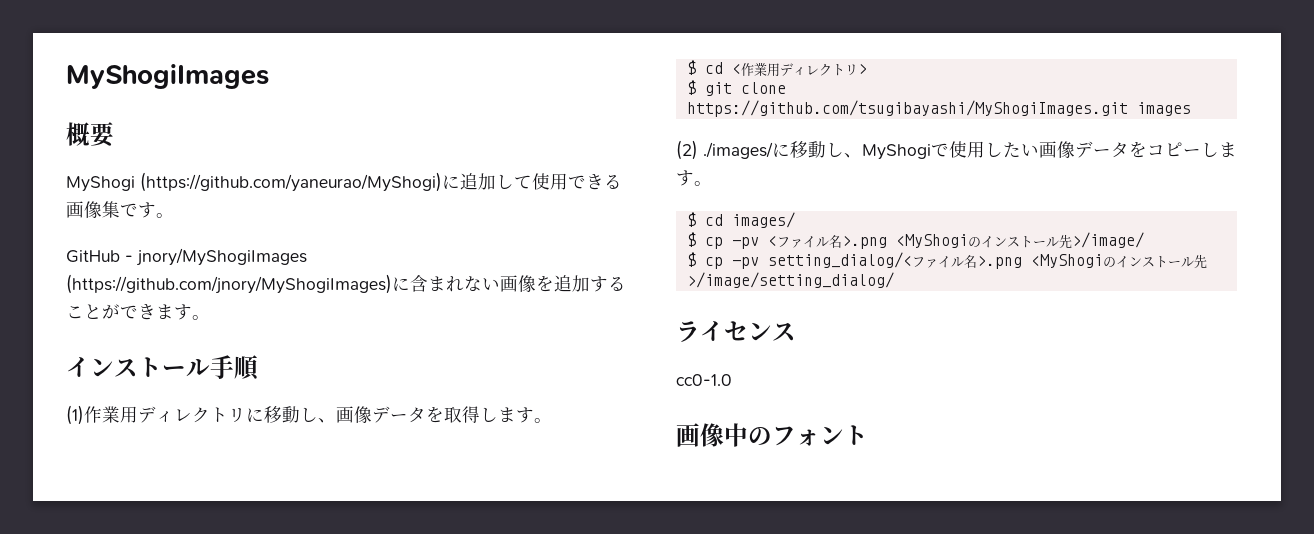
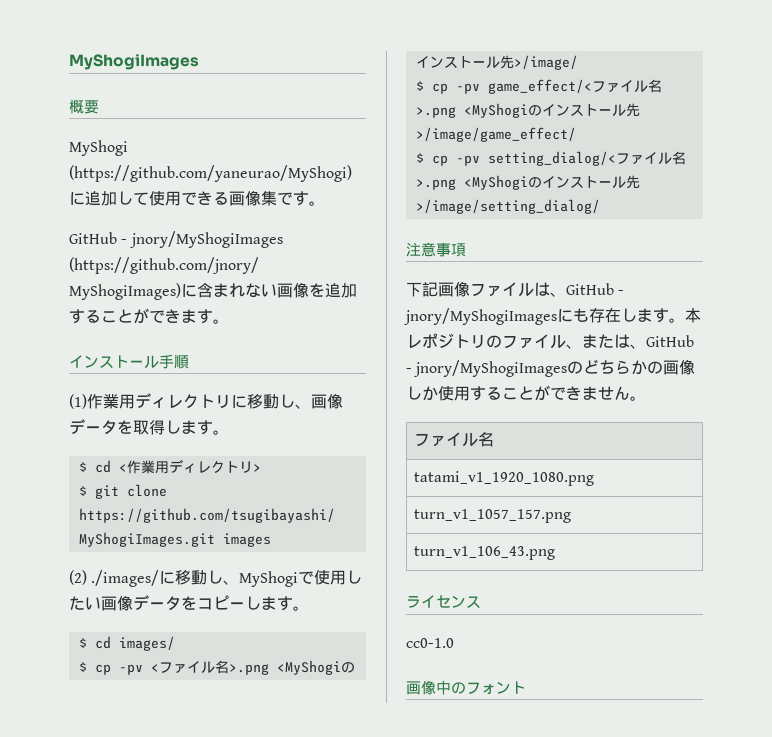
+ $ cp -pv game_effect/<ファイル名>.png <MyShogiのインストール先>/image/game_effect/
+ 注意事項
+ 下記画像ファイルは、GitHub - jnory/MyShogiImagesにも存在します。本レポジトリのファイル、または、GitHub - jnory/MyShogiImagesのどちらかの画像しか使用することができません。
+ ファイル名
+ tatami_v1_1920_1080.png
+ turn_v1_1057_157.png
+ turn_v1_106_43.png

